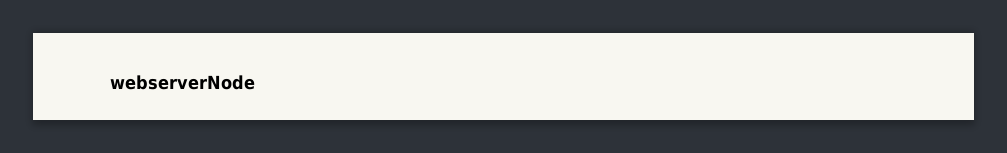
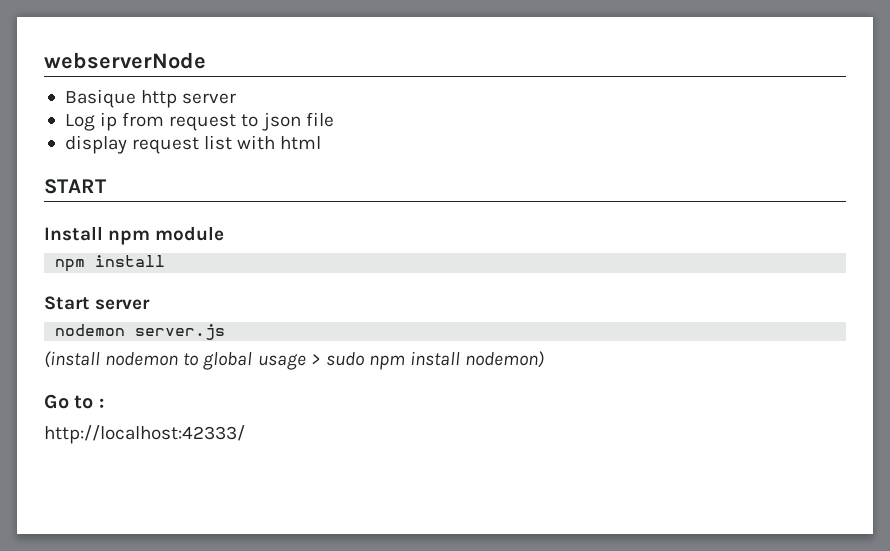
+ Basique http server
+ Log ip from request to json file
+ display request list with html
+ START
+ Install npm module
+ npm install
+ Start server
+ nodemon server.js
+ (install nodemon to global usage > sudo npm install nodemon)
+ Go to :
+ http://localhost:42333/

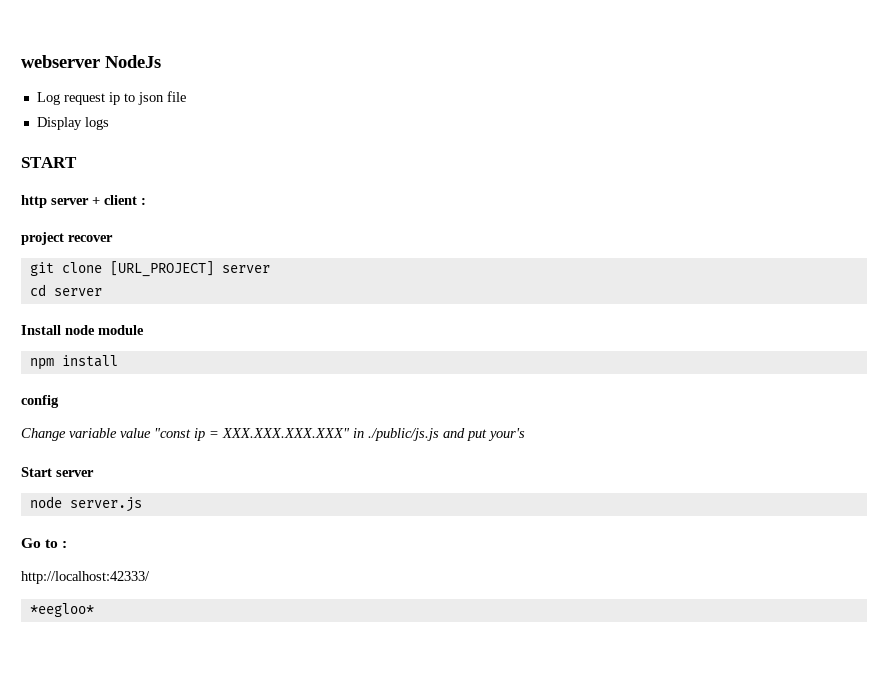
- webserverNode
- Basique http server
- Log ip from request to json file
- display request list with html
+ webserver NodeJs
+ Log request ip to json file
+ Display logs
  START
+ http server + client :
+ project recover
+ git clone [URL_PROJECT] server
+ cd server
- Install npm module
+ Install node module
+ config
+ Change variable value "const ip = XXX.XXX.XXX.XXX" in ./public/js.js and put your's
- nodemon server.js
+ node server.js
- (install nodemon to global usage > sudo npm install nodemon)
+ *eegloo*

